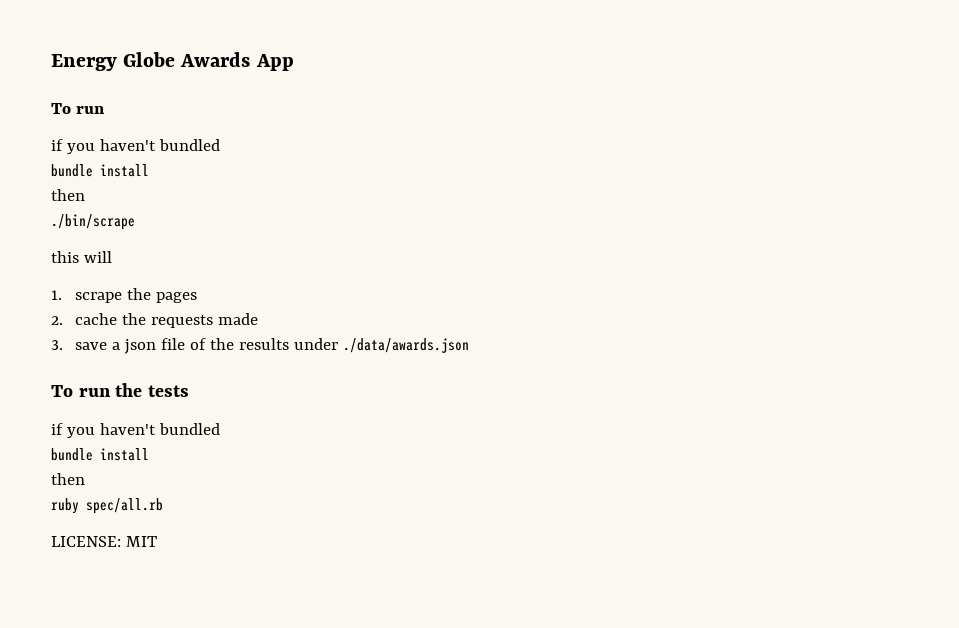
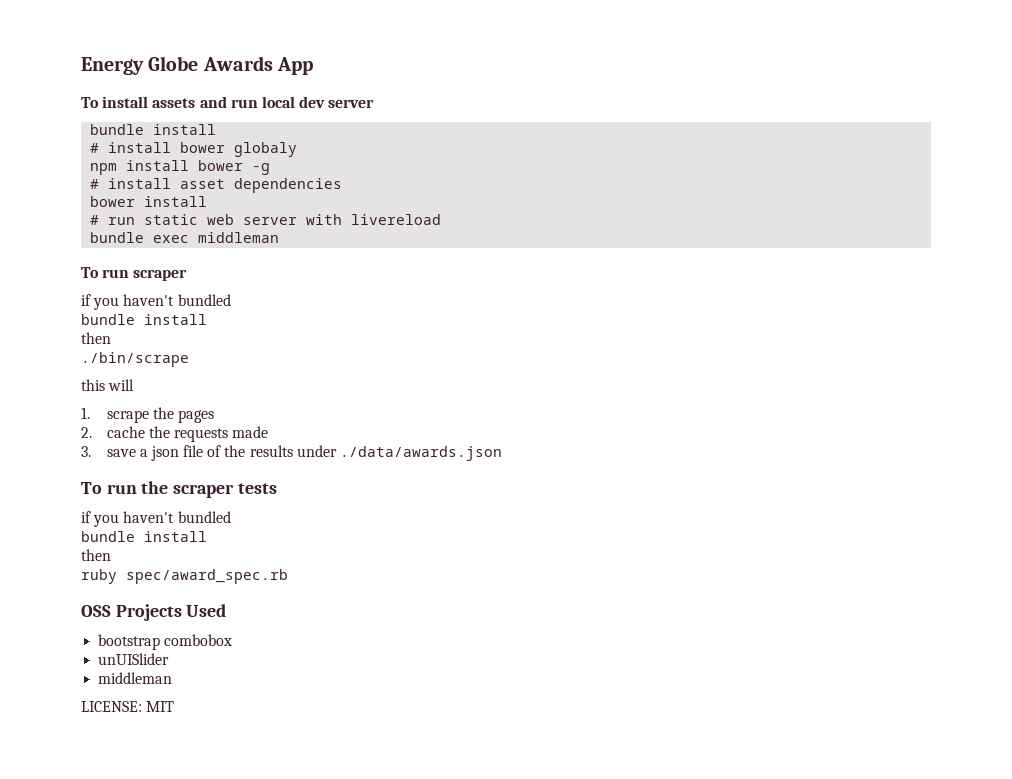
  Energy Globe Awards App
- To run
+ To install assets and run local dev server
+ bundle install
+ # install bower globaly
+ npm install bower -g
+ # install asset dependencies
+ bower install
+ # run static web server with livereload
+ bundle exec middleman
+ To run scraper
- To run the tests
+ To run the scraper tests
- ruby spec/all.rb
+ ruby spec/award_spec.rb
+ OSS Projects Used
+ bootstrap combobox
+ unUISlider
+ middleman

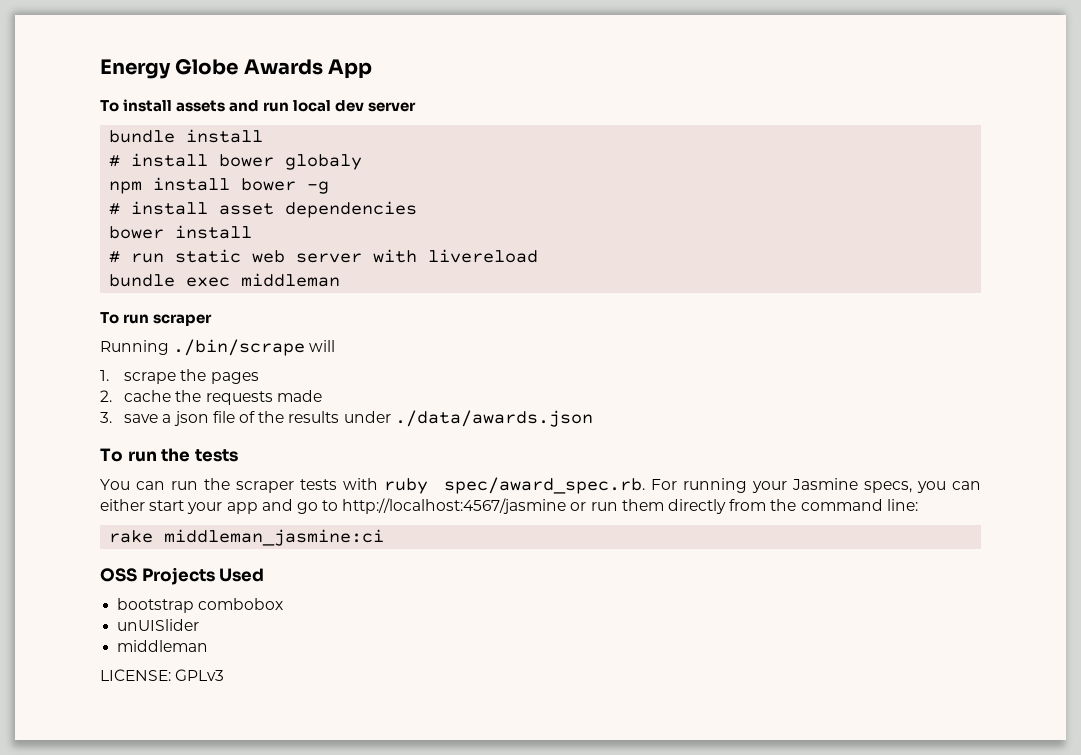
  To run scraper
- if you haven't bundled
- bundle install
- then
- ./bin/scrape
- this will
+ Running ./bin/scrape will
- To run the scraper tests
- if you haven't bundled
- bundle install
- then
- ruby spec/award_spec.rb
+ To run the tests
+ You can run the scraper tests with ruby spec/award_spec.rb. For running your Jasmine specs, you can either start your app and go to http://localhost:4567/jasmine or run them directly from the command line:
+ rake middleman_jasmine:ci
- LICENSE: MIT
+ LICENSE: GPLv3

